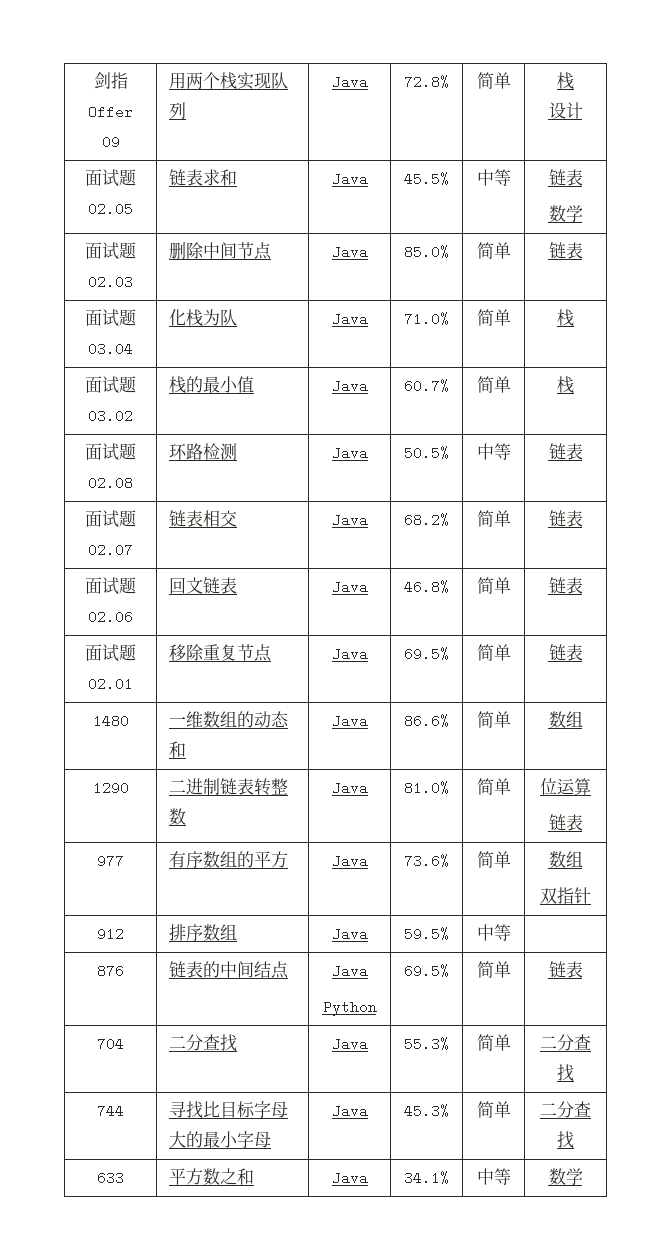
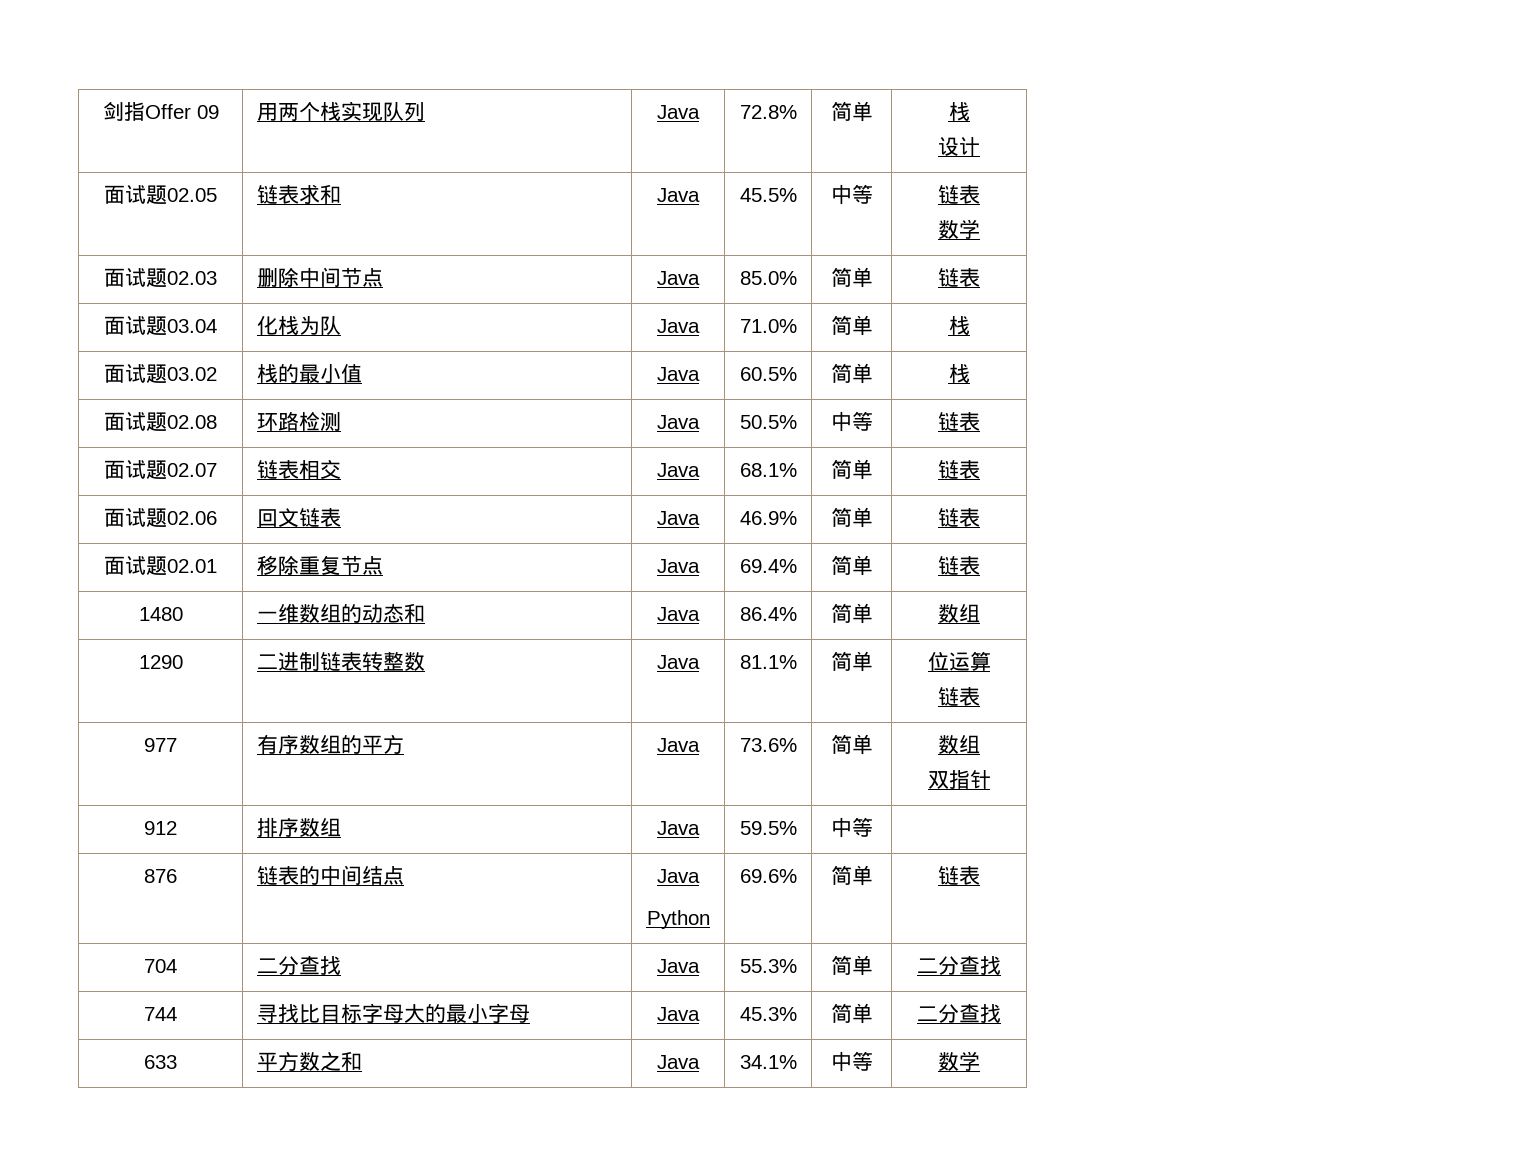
- 面试题03.02 | 栈的最小值 | Java | 60.7% | 简单 | 栈
+ 面试题03.02 | 栈的最小值 | Java | 60.5% | 简单 | 栈
- 面试题02.07 | 链表相交 | Java | 68.2% | 简单 | 链表
+ 面试题02.07 | 链表相交 | Java | 68.1% | 简单 | 链表
- 面试题02.06 | 回文链表 | Java | 46.8% | 简单 | 链表
+ 面试题02.06 | 回文链表 | Java | 46.9% | 简单 | 链表
- 面试题02.01 | 移除重复节点 | Java | 69.5% | 简单 | 链表
+ 面试题02.01 | 移除重复节点 | Java | 69.4% | 简单 | 链表
- 1480 | 一维数组的动态和 | Java | 86.6% | 简单 | 数组
+ 1480 | 一维数组的动态和 | Java | 86.4% | 简单 | 数组
- 1290 | 二进制链表转整数 | Java | 81.0% | 简单 | 位运算
+ 1290 | 二进制链表转整数 | Java | 81.1% | 简单 | 位运算
  876 | 链表的中间结点 | Java
- Python | 69.5% | 简单 | 链表
+ Python | 69.6% | 简单 | 链表

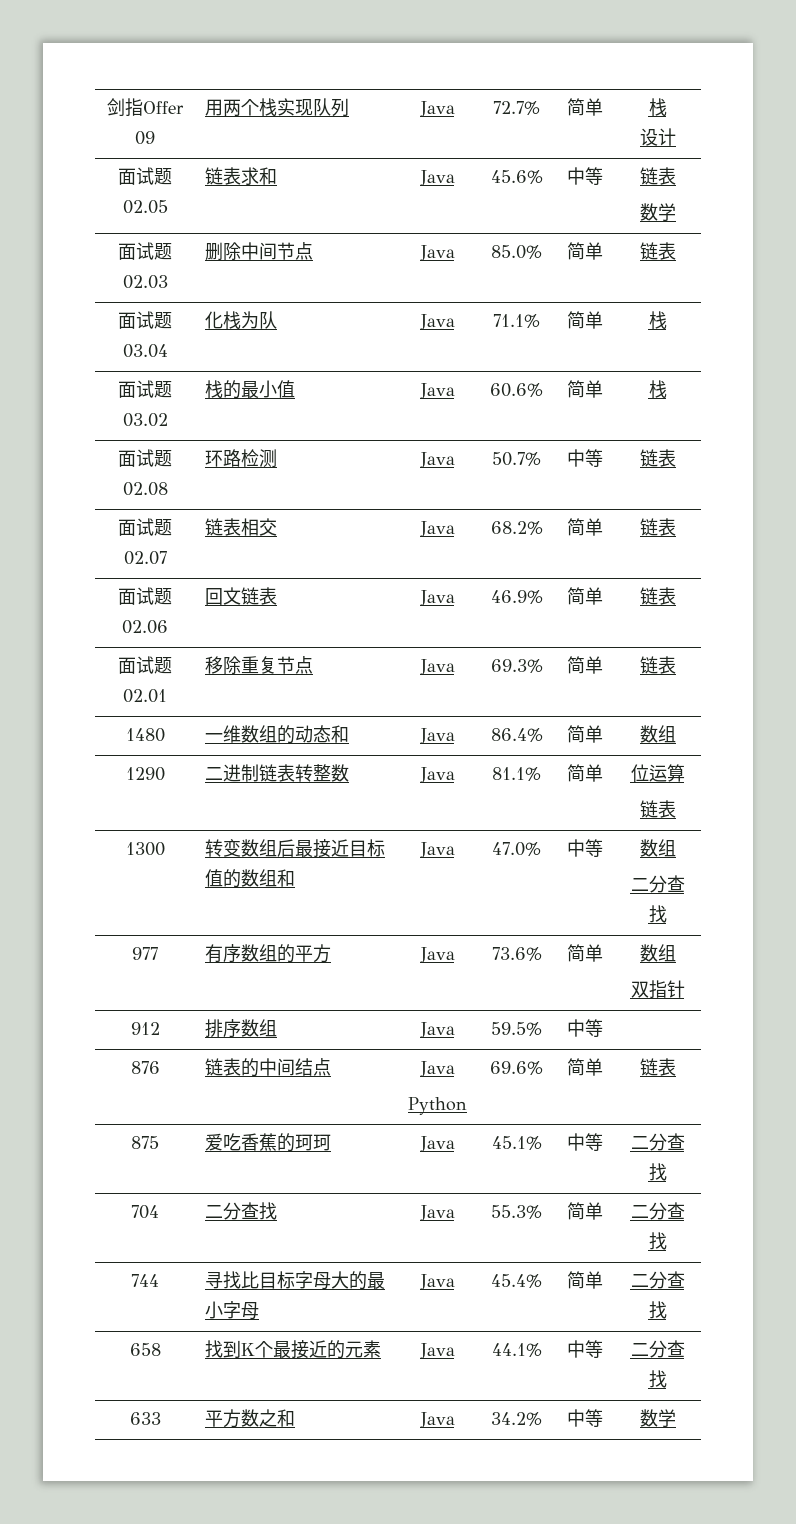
- 剑指Offer 09 | 用两个栈实现队列 | Java | 72.8% | 简单 | 栈
+ 剑指Offer 09 | 用两个栈实现队列 | Java | 72.7% | 简单 | 栈
- 面试题02.05 | 链表求和 | Java | 45.5% | 中等 | 链表
+ 面试题02.05 | 链表求和 | Java | 45.6% | 中等 | 链表
- 面试题03.04 | 化栈为队 | Java | 71.0% | 简单 | 栈
+ 面试题03.04 | 化栈为队 | Java | 71.1% | 简单 | 栈
- 面试题03.02 | 栈的最小值 | Java | 60.5% | 简单 | 栈
+ 面试题03.02 | 栈的最小值 | Java | 60.6% | 简单 | 栈
- 面试题02.08 | 环路检测 | Java | 50.5% | 中等 | 链表
+ 面试题02.08 | 环路检测 | Java | 50.7% | 中等 | 链表
- 面试题02.07 | 链表相交 | Java | 68.1% | 简单 | 链表
+ 面试题02.07 | 链表相交 | Java | 68.2% | 简单 | 链表
- 面试题02.01 | 移除重复节点 | Java | 69.4% | 简单 | 链表
+ 面试题02.01 | 移除重复节点 | Java | 69.3% | 简单 | 链表
+ 1300 | 转变数组后最接近目标值的数组和 | Java | 47.0% | 中等 | 数组
+ 二分查找
+ 875 | 爱吃香蕉的珂珂 | Java | 45.1% | 中等 | 二分查找
- 744 | 寻找比目标字母大的最小字母 | Java | 45.3% | 简单 | 二分查找
+ 744 | 寻找比目标字母大的最小字母 | Java | 45.4% | 简单 | 二分查找
+ 658 | 找到K个最接近的元素 | Java | 44.1% | 中等 | 二分查找
- 633 | 平方数之和 | Java | 34.1% | 中等 | 数学
+ 633 | 平方数之和 | Java | 34.2% | 中等 | 数学

